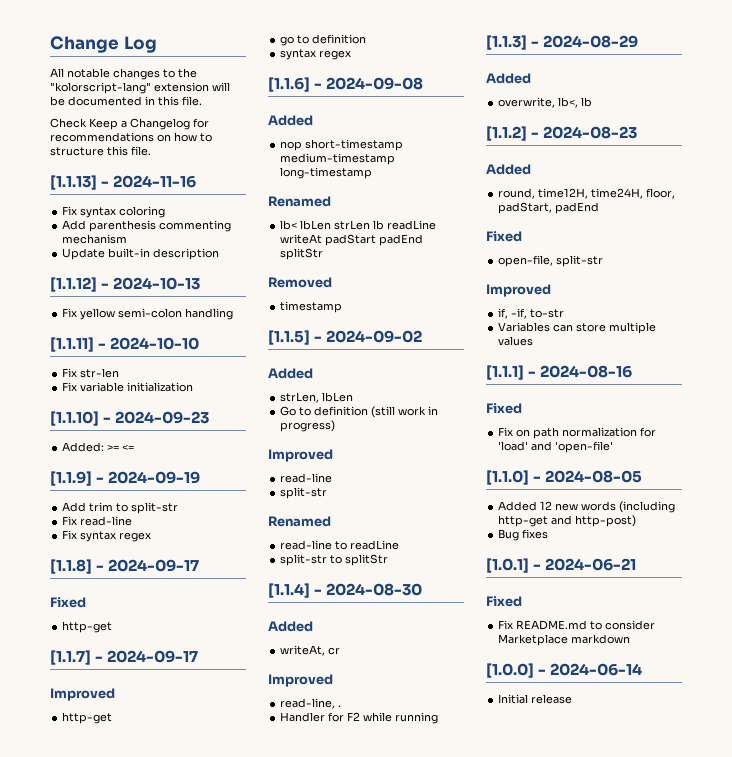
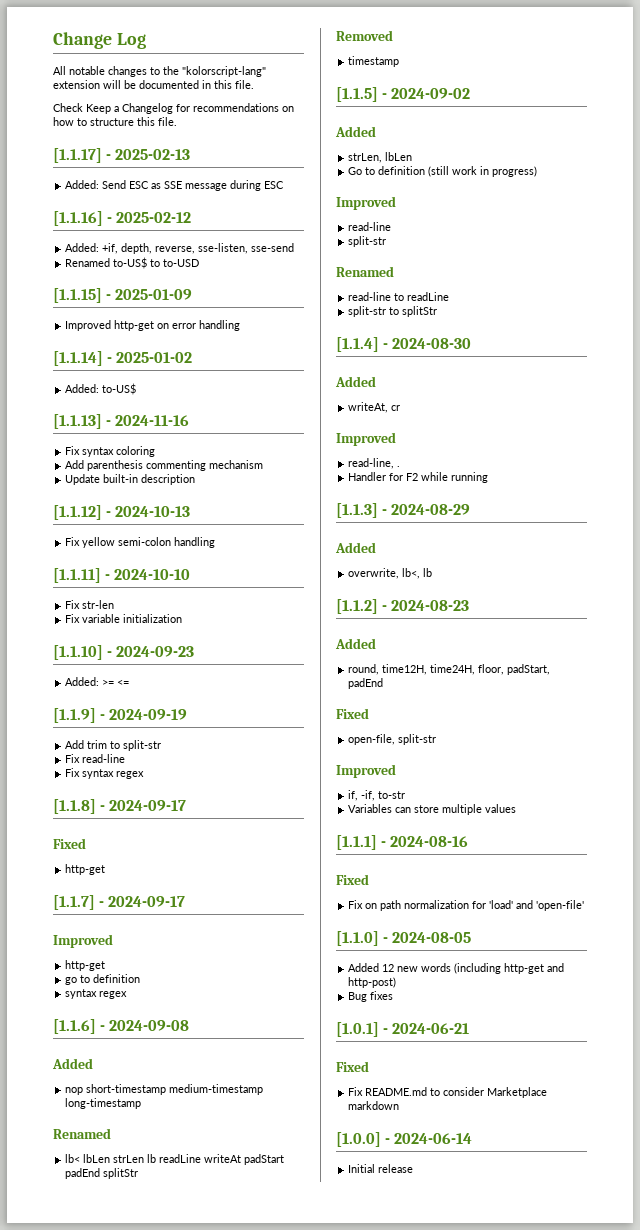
+ [1.1.17] - 2025-02-13
+ Added: Send ESC as SSE message during ESC
+ [1.1.16] - 2025-02-12
+ Added: +if, depth, reverse, sse-listen, sse-send
+ Renamed to-US$ to to-USD
+ [1.1.15] - 2025-01-09
+ Improved http-get on error handling
+ [1.1.14] - 2025-01-02
+ Added: to-US$

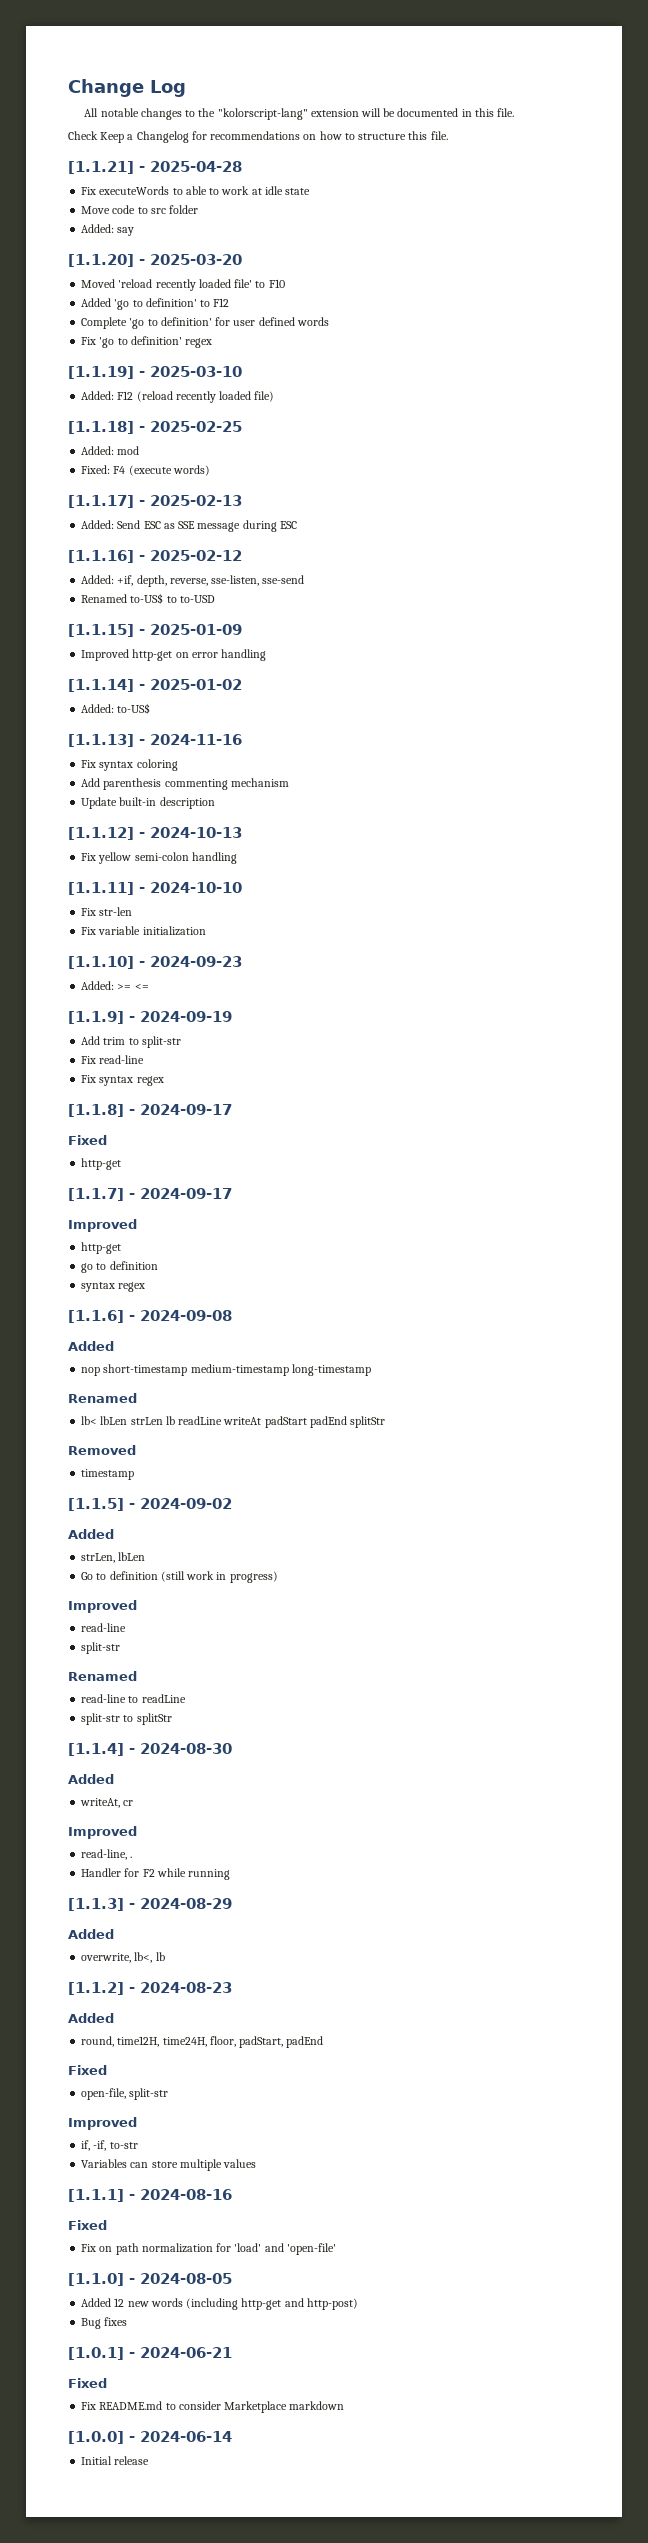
+ [1.1.21] - 2025-04-28
+ Fix executeWords to able to work at idle state
+ Move code to src folder
+ Added: say
+ [1.1.20] - 2025-03-20
+ Moved 'reload recently loaded file' to F10
+ Added 'go to definition' to F12
+ Complete 'go to definition' for user defined words
+ Fix 'go to definition' regex
+ [1.1.19] - 2025-03-10
+ Added: F12 (reload recently loaded file)
+ [1.1.18] - 2025-02-25
+ Added: mod
+ Fixed: F4 (execute words)

